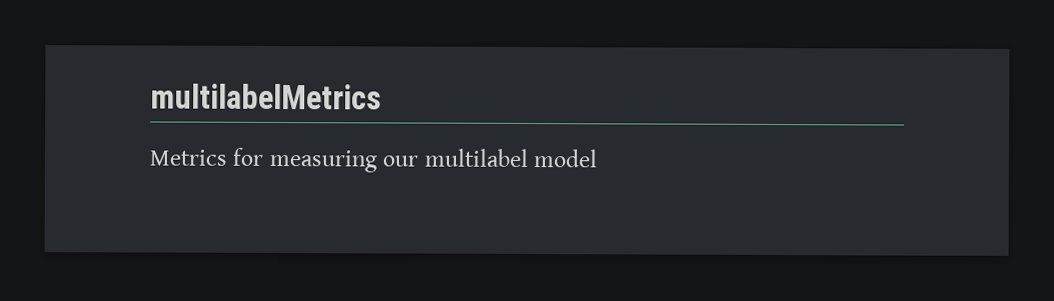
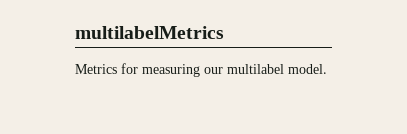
- Metrics for measuring our multilabel model
+ Metrics for measuring our multilabel model.

